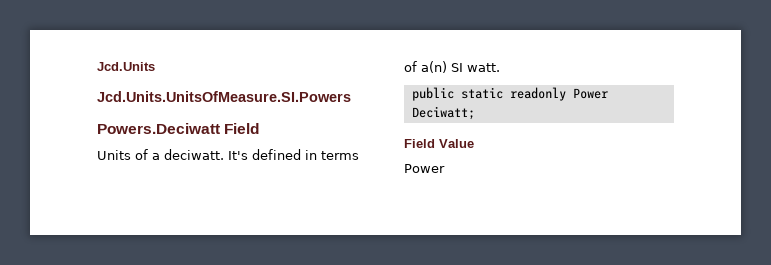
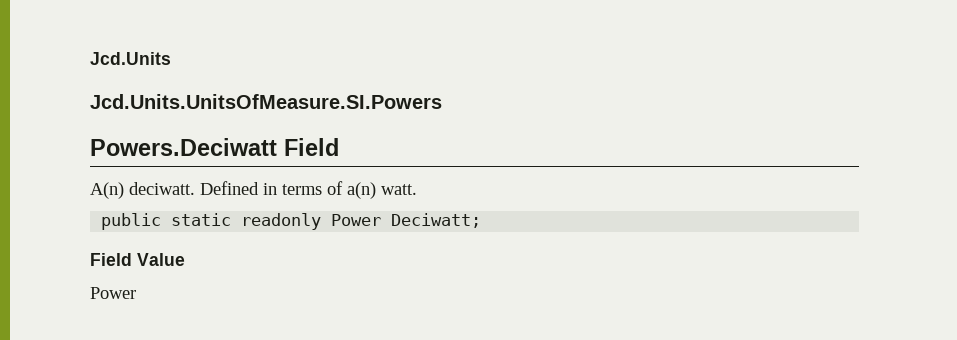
- Units of a deciwatt. It's defined in terms of a(n) SI watt.
+ A(n) deciwatt. Defined in terms of a(n) watt.

